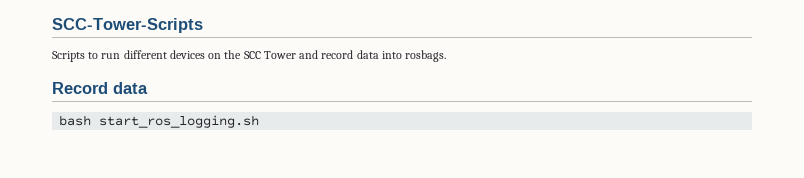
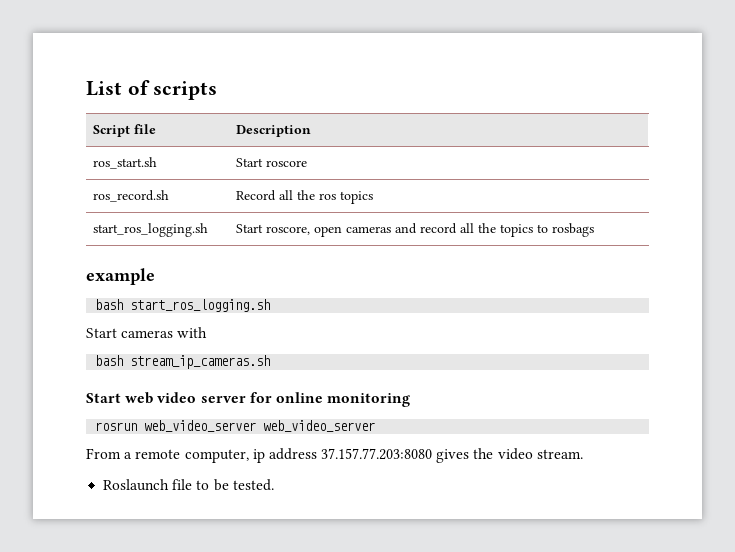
- SCC-Tower-Scripts
- Scripts to run different devices on the SCC Tower and record data into rosbags.
- Record data
+ List of scripts
+ Script file | Description
+ ros_start.sh | Start roscore
+ ros_record.sh | Record all the ros topics
+ start_ros_logging.sh | Start roscore, open cameras and record all the topics to rosbags
+ example
  bash start_ros_logging.sh
+ Start cameras with
+ bash stream_ip_cameras.sh
+ Start web video server for online monitoring
+ rosrun web_video_server web_video_server
+ From a remote computer, ip address 37.157.77.203:8080 gives the video stream.
+ Roslaunch file to be tested.

